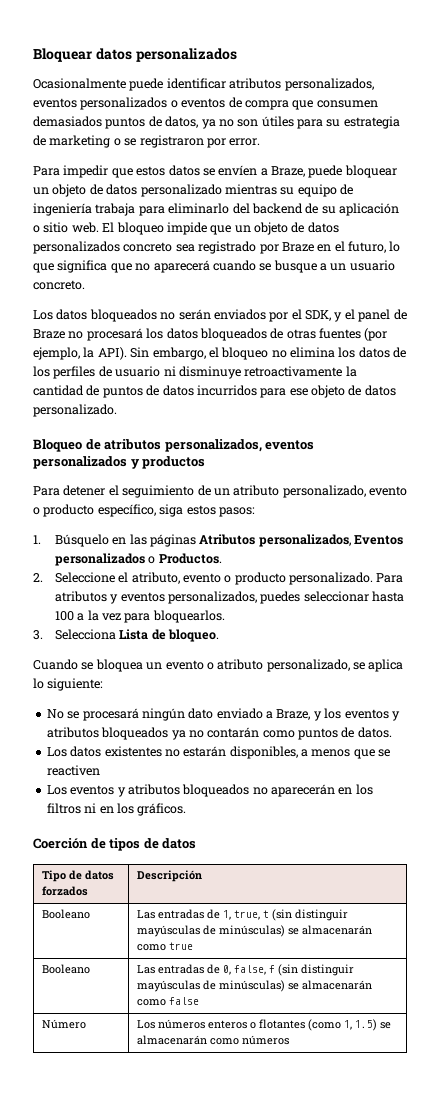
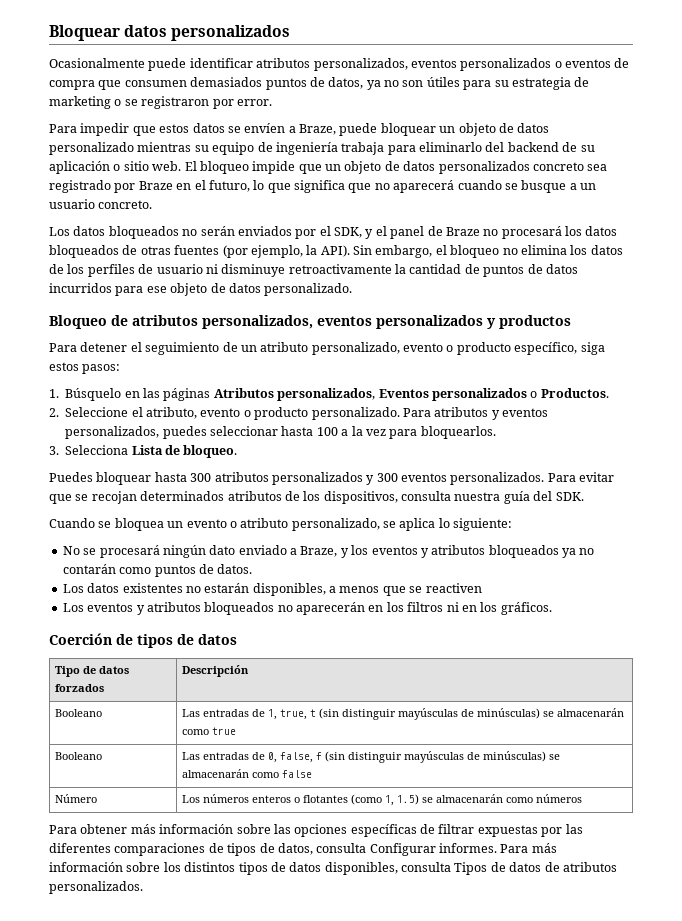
+ Puedes bloquear hasta 300 atributos personalizados y 300 eventos personalizados. Para evitar que se recojan determinados atributos de los dispositivos, consulta nuestra guía del SDK.
+ Para obtener más información sobre las opciones específicas de filtrar expuestas por las diferentes comparaciones de tipos de datos, consulta Configurar informes. Para más información sobre los distintos tipos de datos disponibles, consulta Tipos de datos de atributos personalizados.

